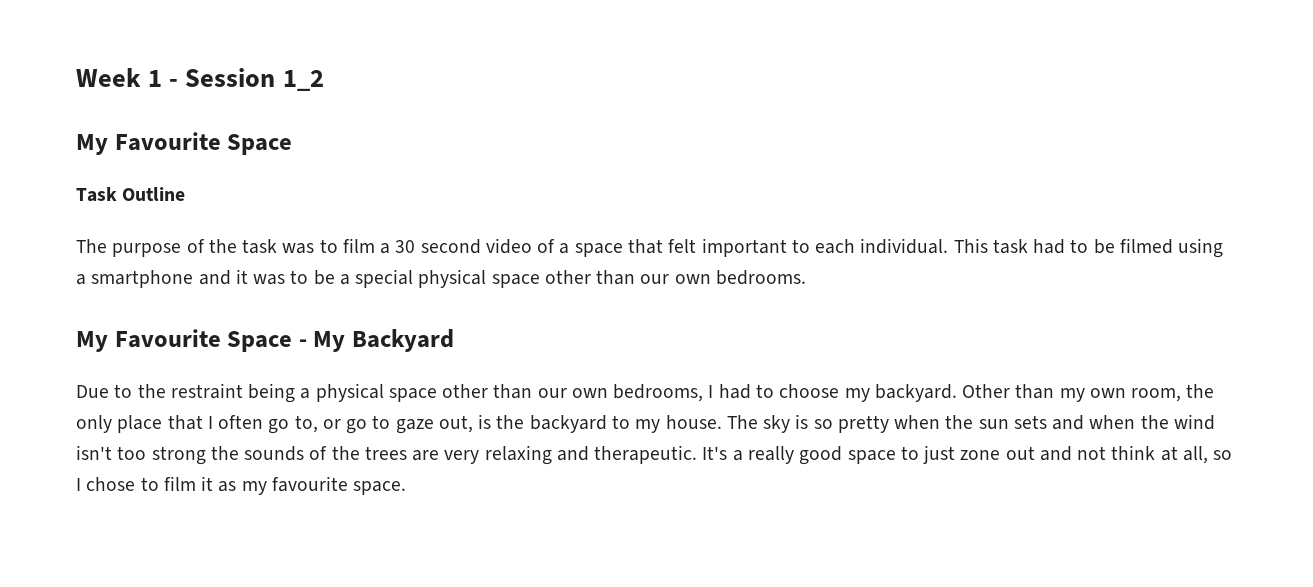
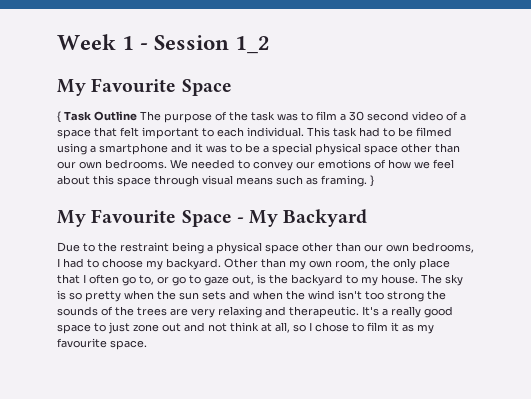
- Task Outline
- The purpose of the task was to film a 30 second video of a space that felt important to each individual.
+ { Task Outline The purpose of the task was to film a 30 second video of a space that felt important to each individual.
+ We needed to convey our emotions of how we feel about this space through visual means such as framing. }

